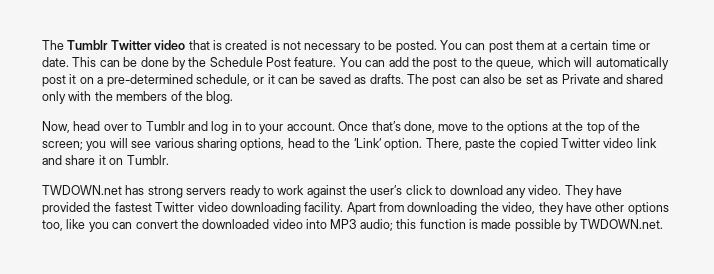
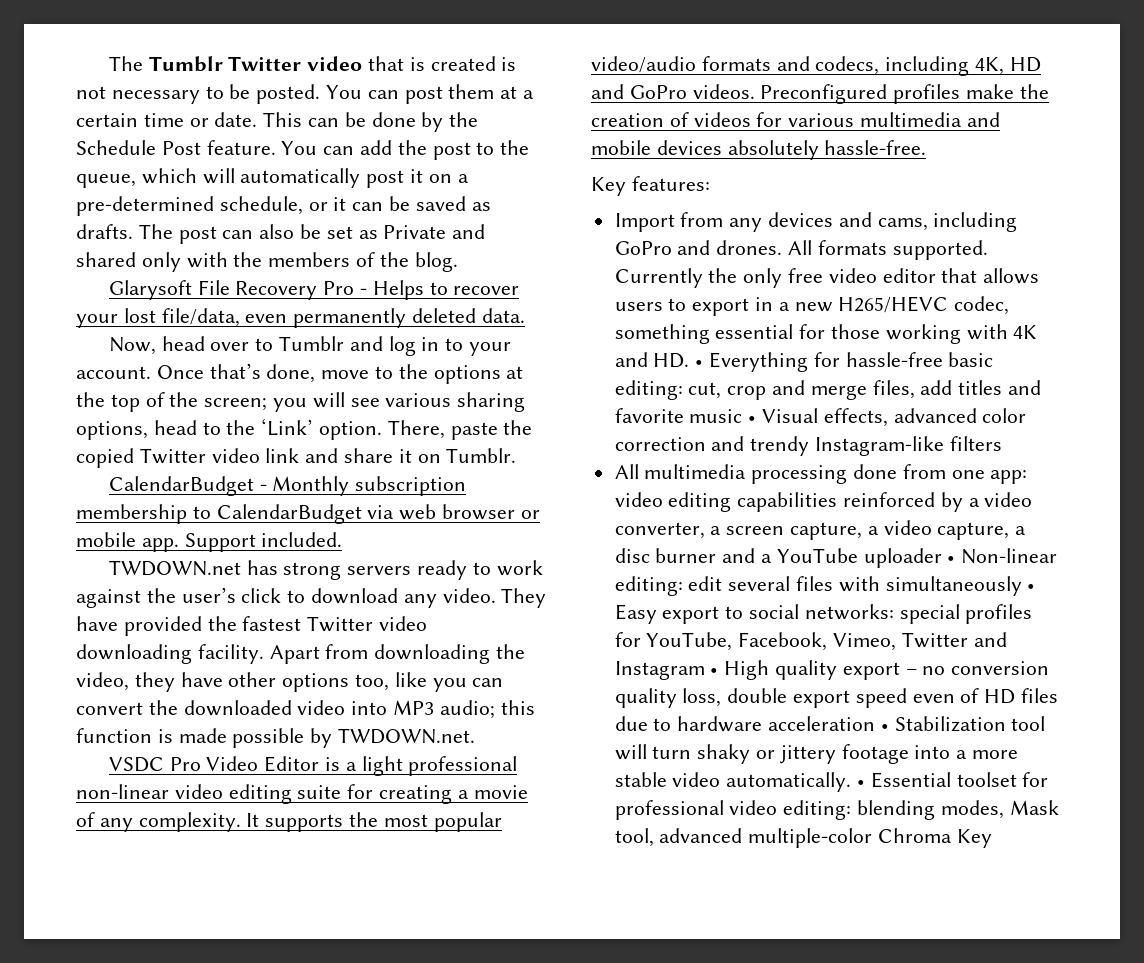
+ Glarysoft File Recovery Pro - Helps to recover your lost file/data, even permanently deleted data.
+ CalendarBudget - Monthly subscription membership to CalendarBudget via web browser or mobile app. Support included.
+ VSDC Pro Video Editor is a light professional non-linear video editing suite for creating a movie of any complexity. It supports the most popular video/audio formats and codecs, including 4K, HD and GoPro videos. Preconfigured profiles make the creation of videos for various multimedia and mobile devices absolutely hassle-free.
+ Key features:
+ Import from any devices and cams, including GoPro and drones. All formats supported. Сurrently the only free video editor that allows users to export in a new H265/HEVC codec, something essential for those working with 4K and HD. • Everything for hassle-free basic editing: cut, crop and merge files, add titles and favorite music • Visual effects, advanced color correction and trendy Instagram-like filters
+ All multimedia processing done from one app: video editing capabilities reinforced by a video converter, a screen capture, a video capture, a disc burner and a YouTube uploader • Non-linear editing: edit several files with simultaneously • Easy export to social networks: special profiles for YouTube, Facebook, Vimeo, Twitter and Instagram • High quality export – no conversion quality loss, double export speed even of HD files due to hardware acceleration • Stabilization tool will turn shaky or jittery footage into a more stable video automatically. • Essential toolset for professional video editing: blending modes, Mask tool, advanced multiple-color Chroma Key

